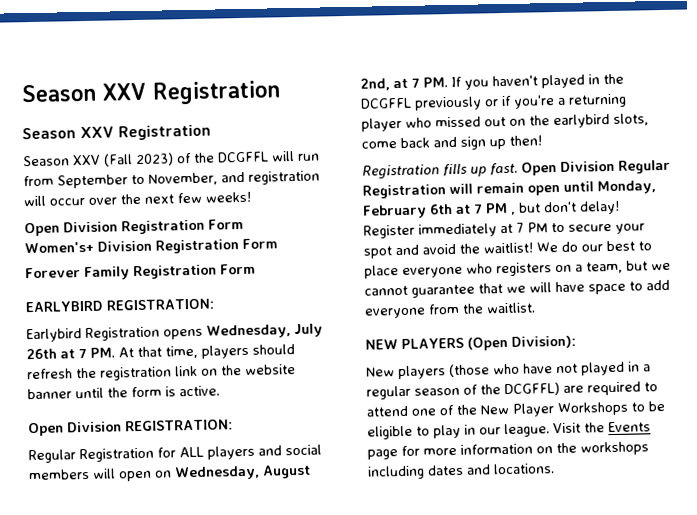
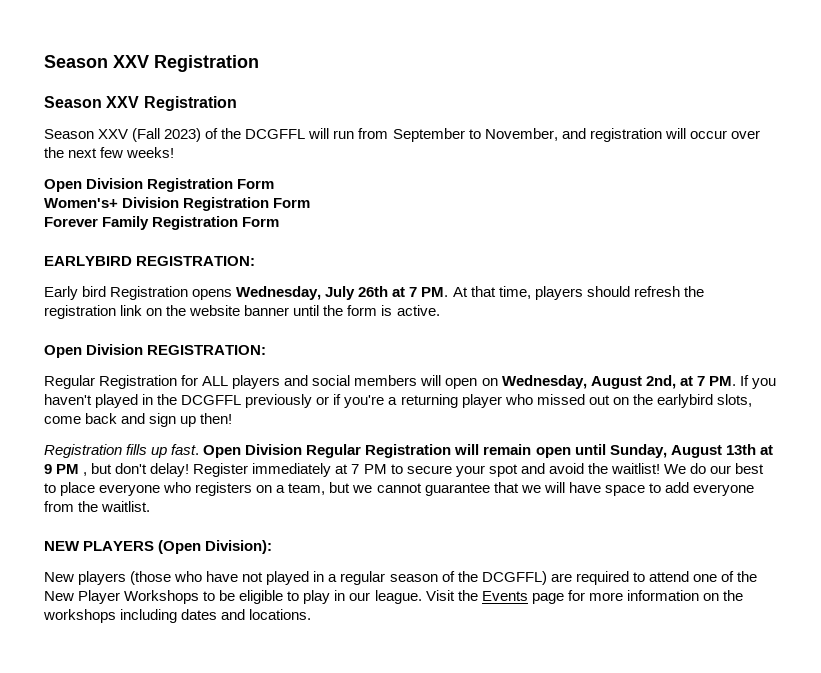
- Earlybird Registration opens Wednesday, July 26th at 7 PM. At that time, players should refresh the registration link on the website banner until the form is active.
+ Early bird Registration opens Wednesday, July 26th at 7 PM. At that time, players should refresh the registration link on the website banner until the form is active.
- Open Division Regular Registration will remain open until Monday, February 6th at 7 PM , but don't delay!
+ Open Division Regular Registration will remain open until Sunday, August 13th at 9 PM , but don't delay!

